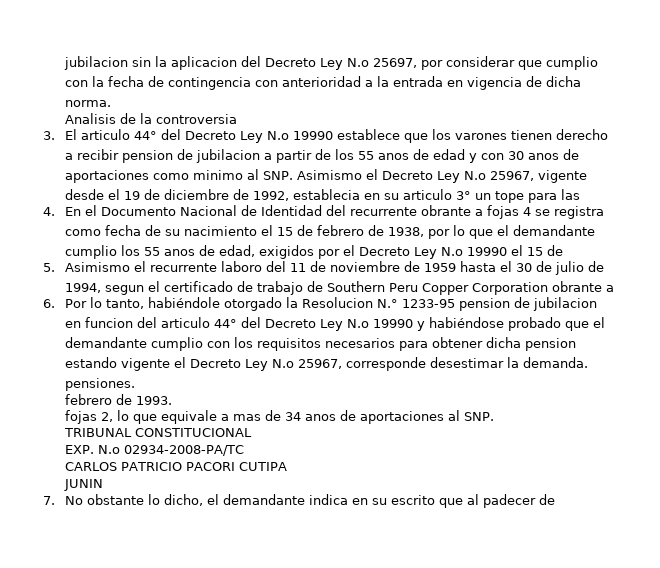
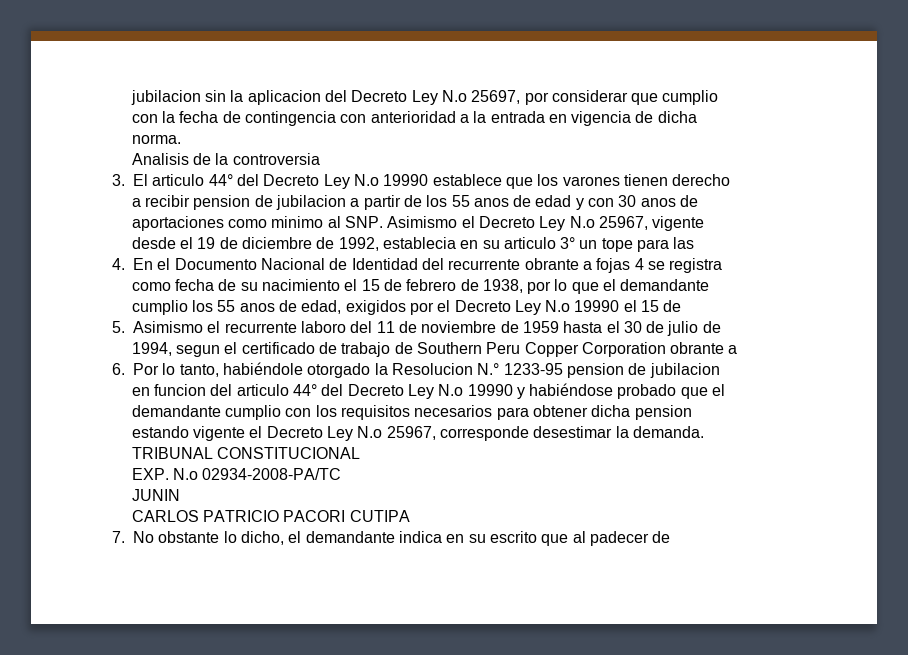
- pensiones.
- febrero de 1993.
- fojas 2, lo que equivale a mas de 34 anos de aportaciones al SNP.
+ JUNIN
- JUNIN

